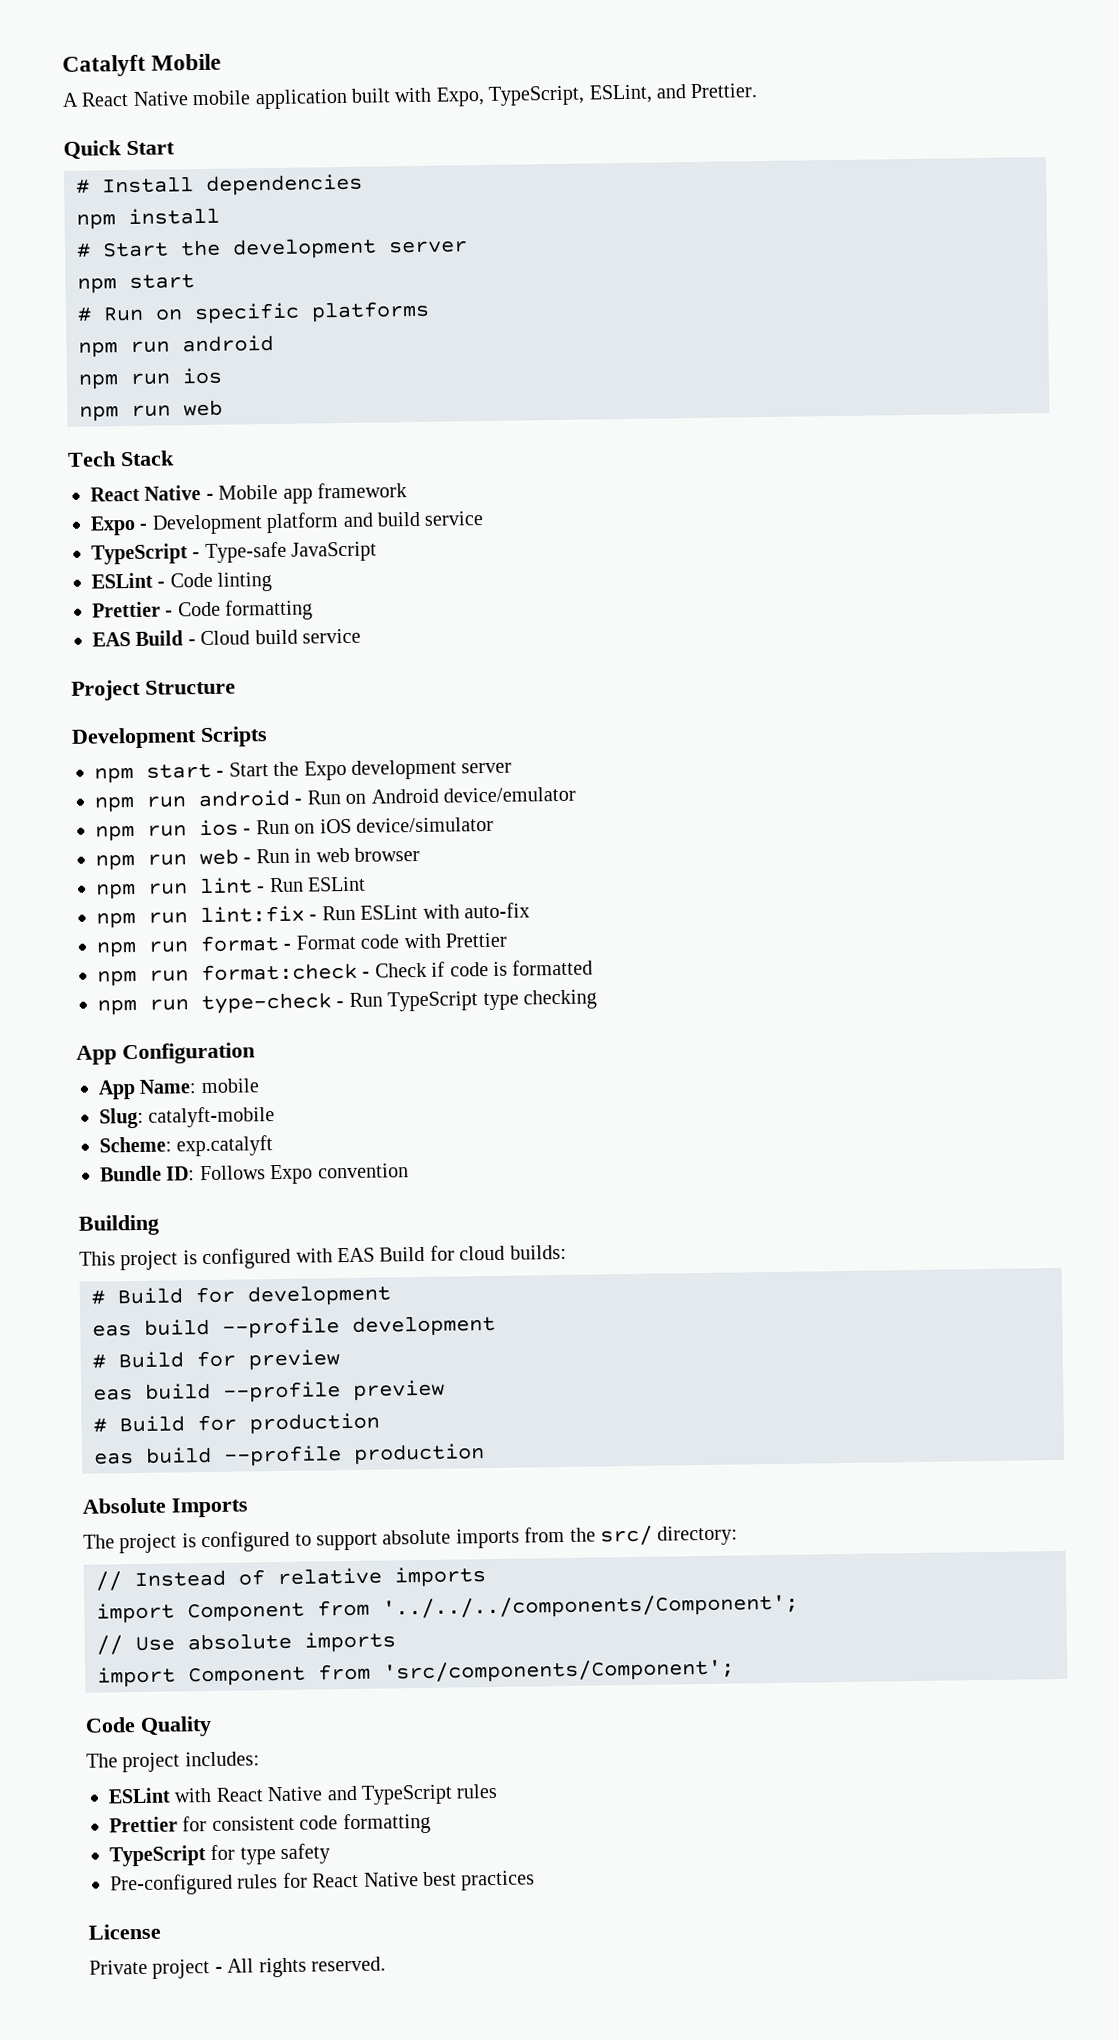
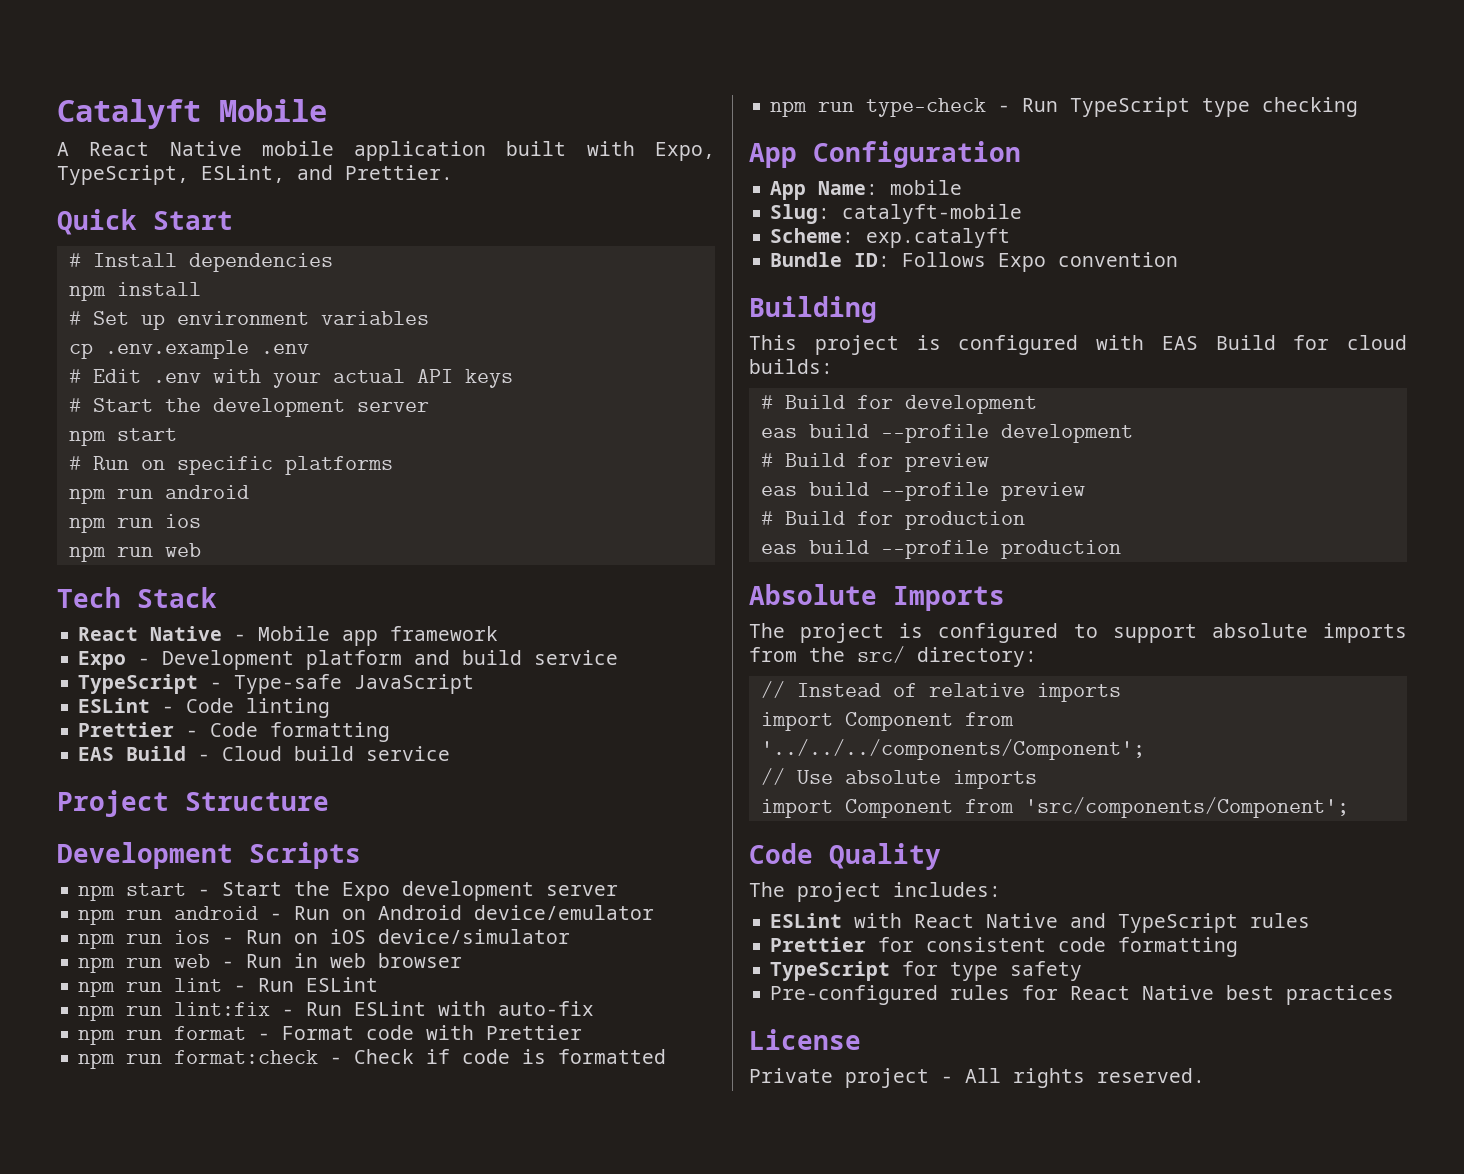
+ # Set up environment variables
+ cp .env.example .env
+ # Edit .env with your actual API keys

